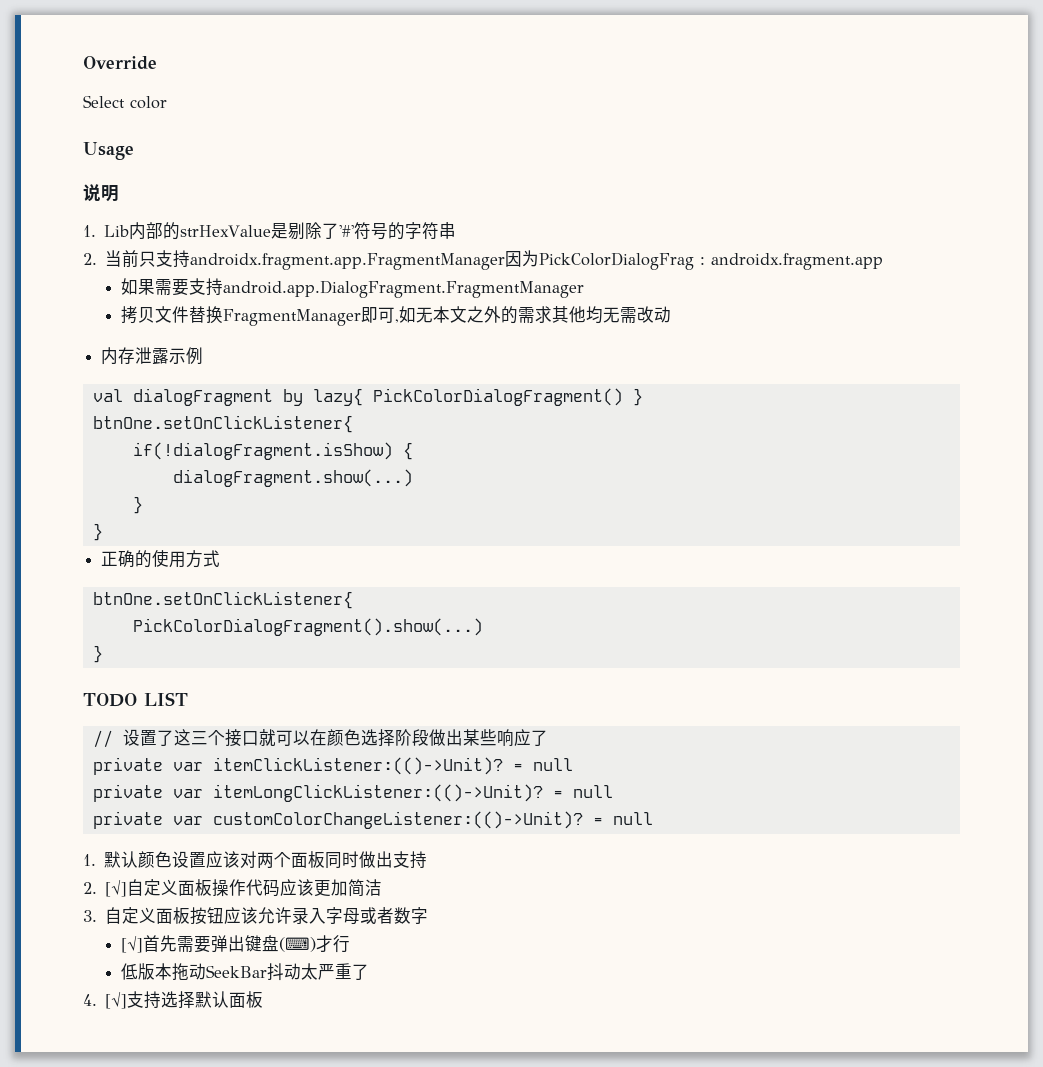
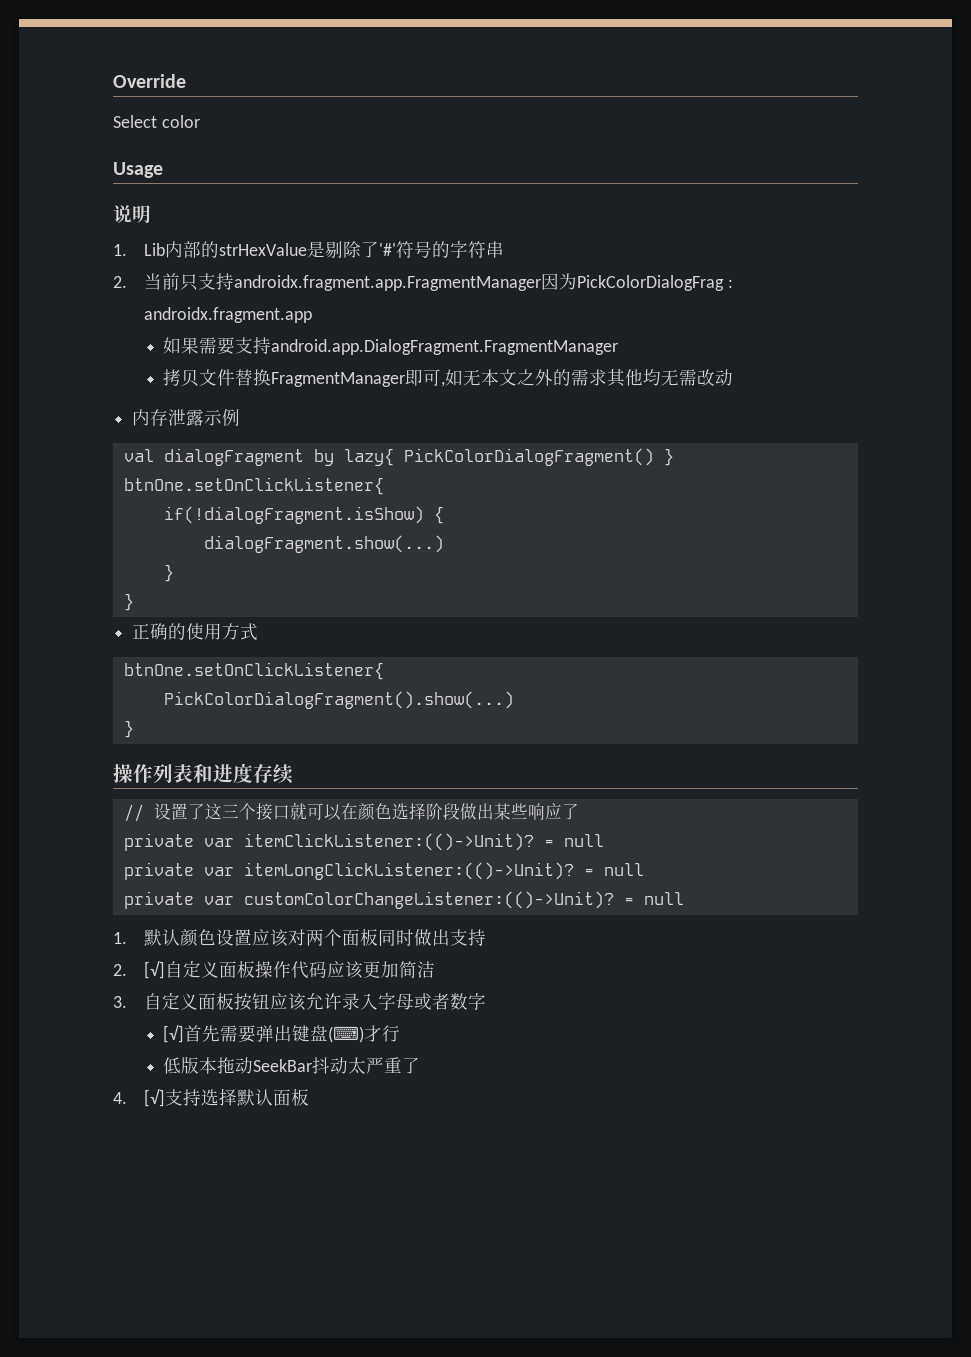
- TODO LIST
+ 操作列表和进度存续

